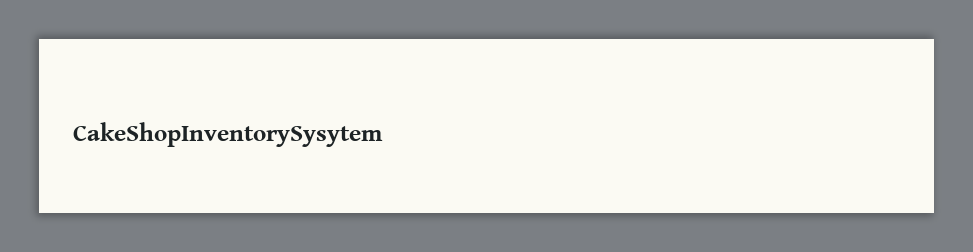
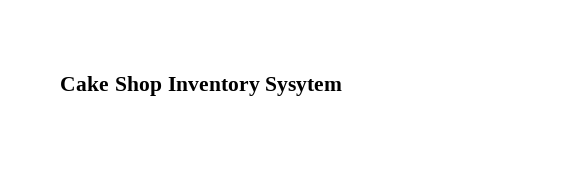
- CakeShopInventorySysytem
+ Cake Shop Inventory Sysytem

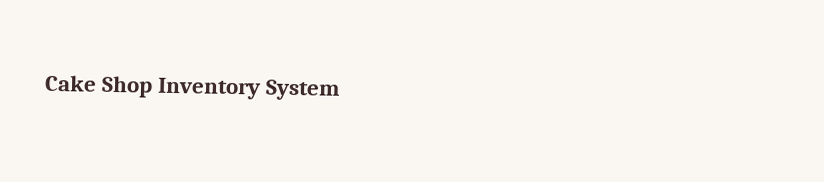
- Cake Shop Inventory Sysytem
+ Cake Shop Inventory System

